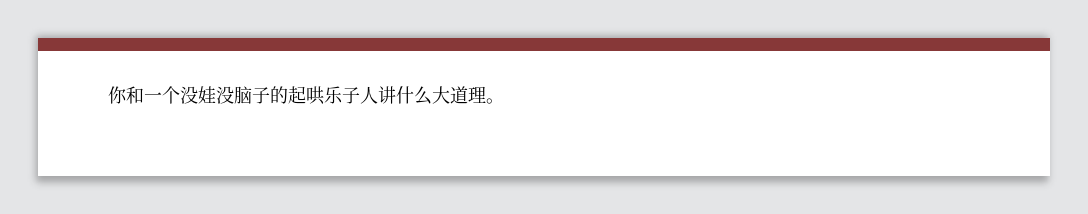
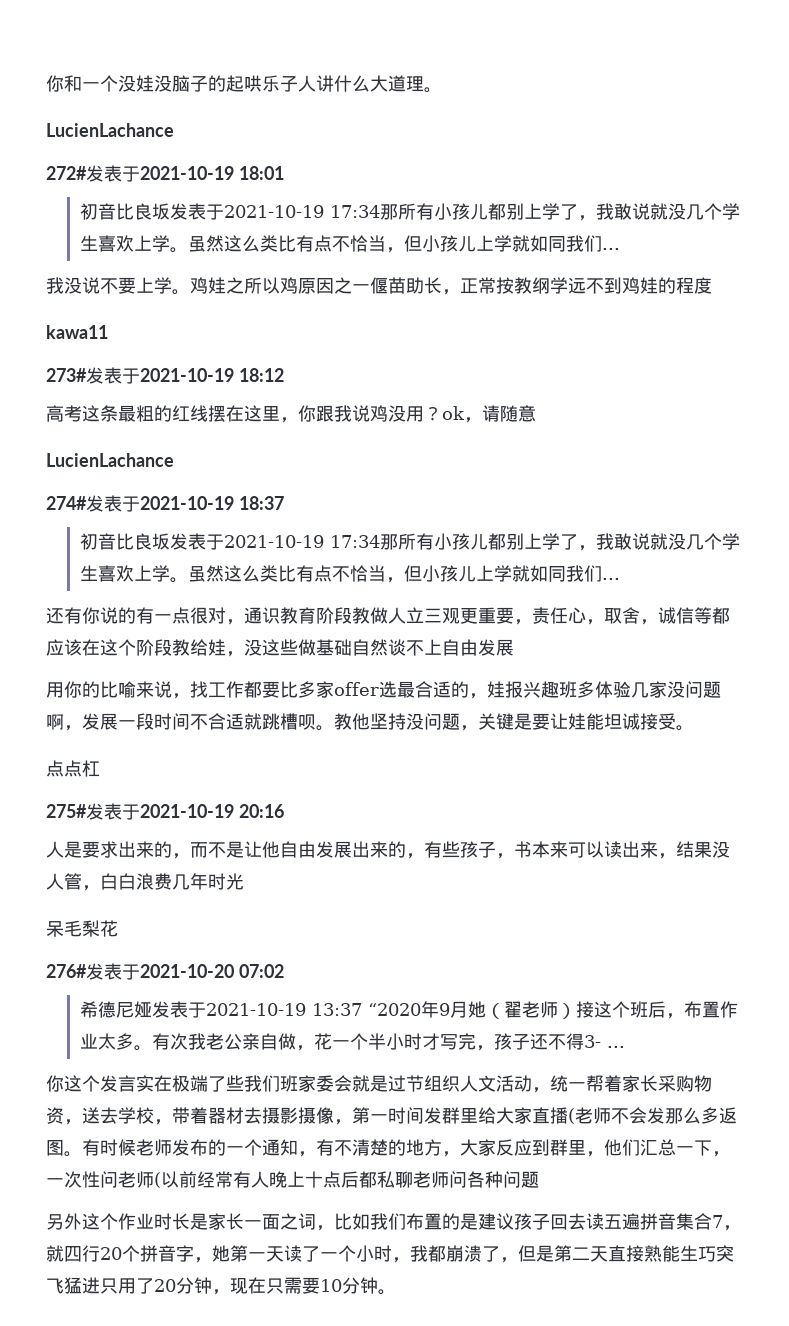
  你和一个没娃没脑子的起哄乐子人讲什么大道理。
+ LucienLachance
+ 272#发表于2021-10-19 18:01
+ 初音比良坂发表于2021-10-19 17:34那所有小孩儿都别上学了，我敢说就没几个学生喜欢上学。虽然这么类比有点不恰当，但小孩儿上学就如同我们...
+ 我没说不要上学。鸡娃之所以鸡原因之一偃苗助长，正常按教纲学远不到鸡娃的程度
+ kawa11
+ 273#发表于2021-10-19 18:12
+ 高考这条最粗的红线摆在这里，你跟我说鸡没用？ok，请随意
+ LucienLachance
+ 274#发表于2021-10-19 18:37
+ 初音比良坂发表于2021-10-19 17:34那所有小孩儿都别上学了，我敢说就没几个学生喜欢上学。虽然这么类比有点不恰当，但小孩儿上学就如同我们...
+ 还有你说的有一点很对，通识教育阶段教做人立三观更重要，责任心，取舍，诚信等都应该在这个阶段教给娃，没这些做基础自然谈不上自由发展
+ 用你的比喻来说，找工作都要比多家offer选最合适的，娃报兴趣班多体验几家没问题啊，发展一段时间不合适就跳槽呗。教他坚持没问题，关键是要让娃能坦诚接受。
+ 点点杠
+ 275#发表于2021-10-19 20:16
+ 人是要求出来的，而不是让他自由发展出来的，有些孩子，书本来可以读出来，结果没人管，白白浪费几年时光
+ 呆毛梨花
+ 276#发表于2021-10-20 07:02
+ 希德尼娅发表于2021-10-19 13:37 “2020年9月她（翟老师）接这个班后，布置作业太多。有次我老公亲自做，花一个半小时才写完，孩子还不得3- ...
+ 你这个发言实在极端了些我们班家委会就是过节组织人文活动，统一帮着家长采购物资，送去学校，带着器材去摄影摄像，第一时间发群里给大家直播(老师不会发那么多返图。有时候老师发布的一个通知，有不清楚的地方，大家反应到群里，他们汇总一下，一次性问老师(以前经常有人晚上十点后都私聊老师问各种问题
+ 另外这个作业时长是家长一面之词，比如我们布置的是建议孩子回去读五遍拼音集合7，就四行20个拼音字，她第一天读了一个小时，我都崩溃了，但是第二天直接熟能生巧突飞猛进只用了20分钟，现在只需要10分钟。

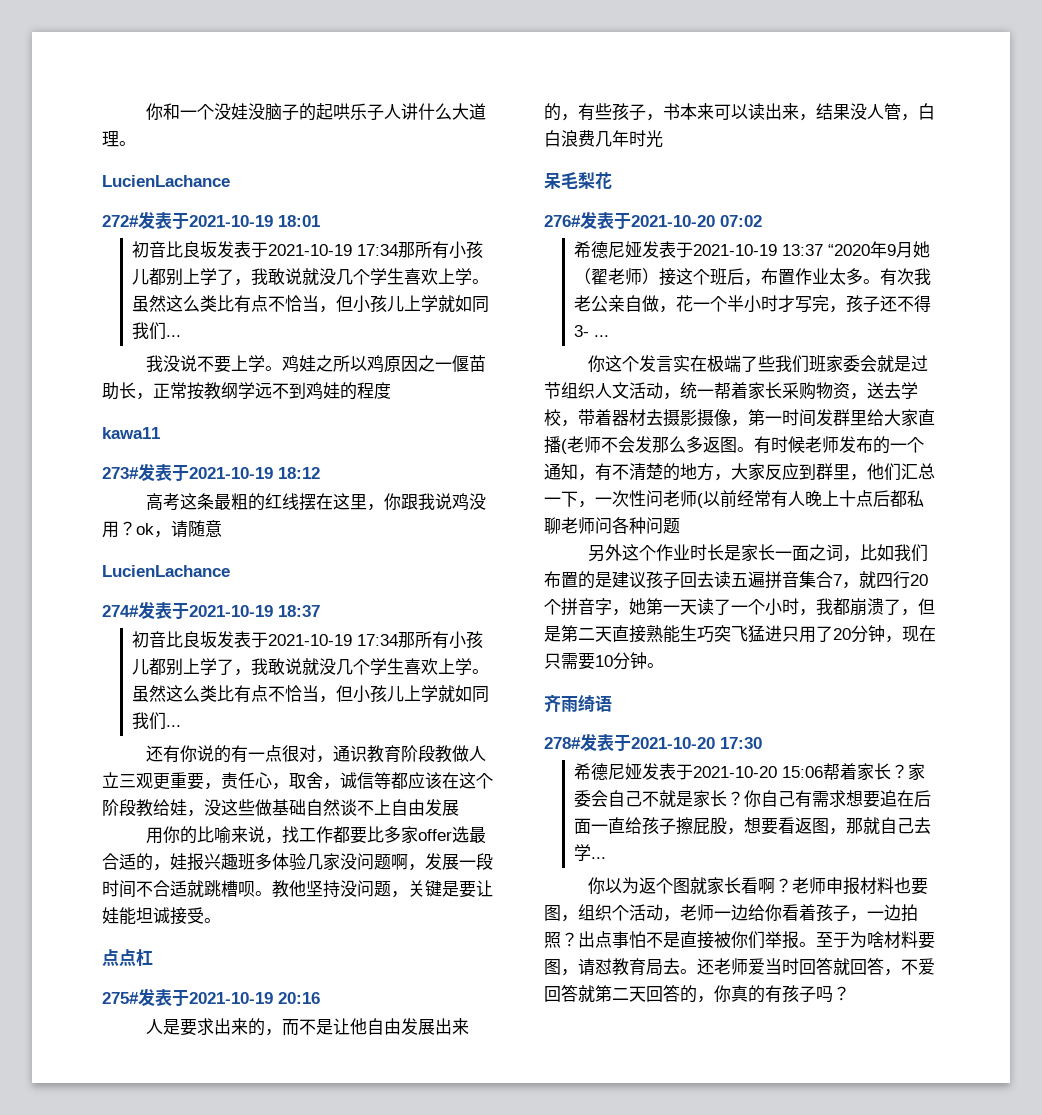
+ 齐雨绮语
+ 278#发表于2021-10-20 17:30
+ 希德尼娅发表于2021-10-20 15:06帮着家长？家委会自己不就是家长？你自己有需求想要追在后面一直给孩子擦屁股，想要看返图，那就自己去学...
+ 你以为返个图就家长看啊？老师申报材料也要图，组织个活动，老师一边给你看着孩子，一边拍照？出点事怕不是直接被你们举报。至于为啥材料要图，请怼教育局去。还老师爱当时回答就回答，不爱回答就第二天回答的，你真的有孩子吗？

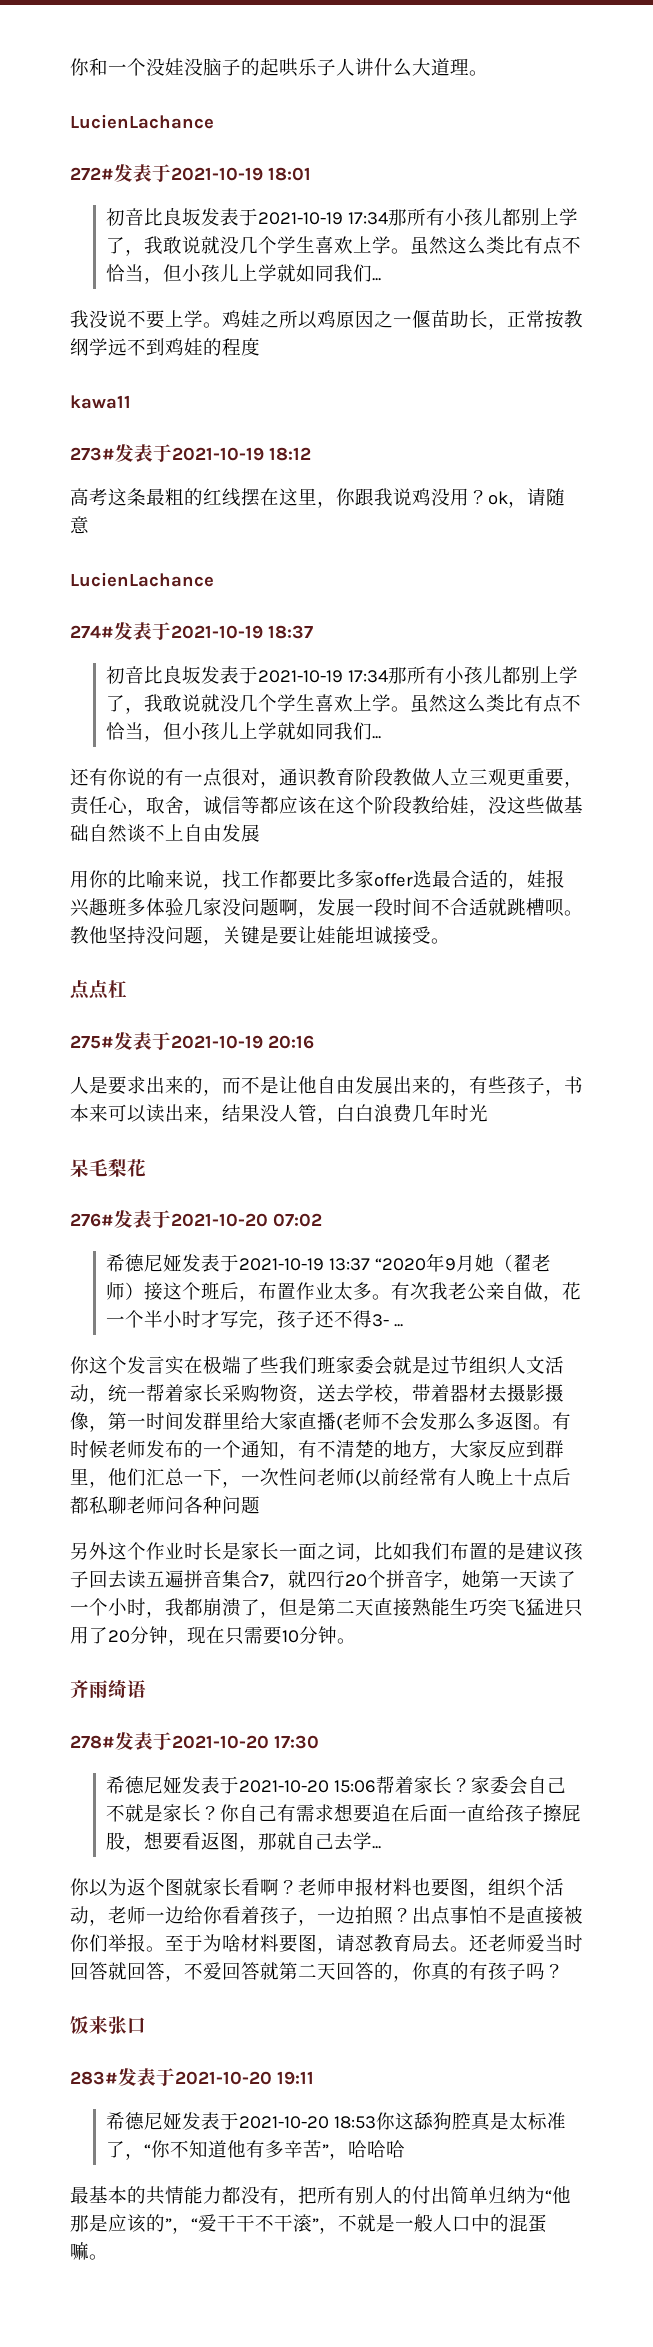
+ 饭来张口
+ 283#发表于2021-10-20 19:11
+ 希德尼娅发表于2021-10-20 18:53你这舔狗腔真是太标准了，“你不知道他有多辛苦”，哈哈哈
+ 最基本的共情能力都没有，把所有别人的付出简单归纳为“他那是应该的”，“爱干干不干滚”，不就是一般人口中的混蛋嘛。

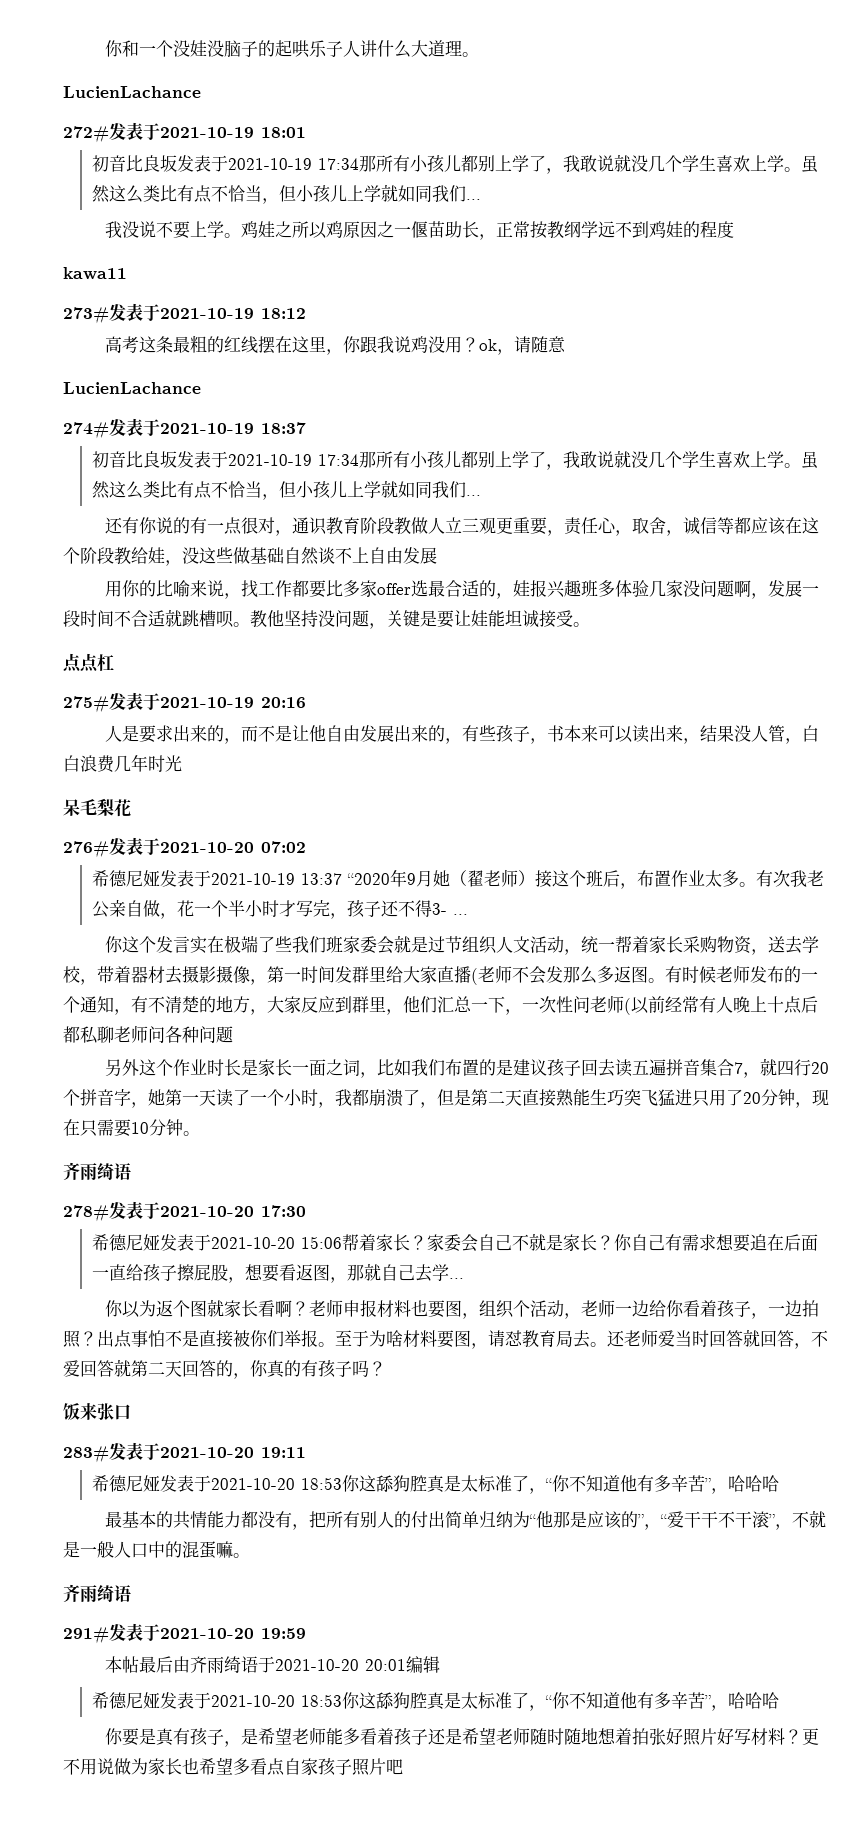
  最基本的共情能力都没有，把所有别人的付出简单归纳为“他那是应该的”，“爱干干不干滚”，不就是一般人口中的混蛋嘛。
+ 齐雨绮语
+ 291#发表于2021-10-20 19:59
+ 本帖最后由齐雨绮语于2021-10-20 20:01编辑
+ 希德尼娅发表于2021-10-20 18:53你这舔狗腔真是太标准了，“你不知道他有多辛苦”，哈哈哈
+ 你要是真有孩子，是希望老师能多看着孩子还是希望老师随时随地想着拍张好照片好写材料？更不用说做为家长也希望多看点自家孩子照片吧

